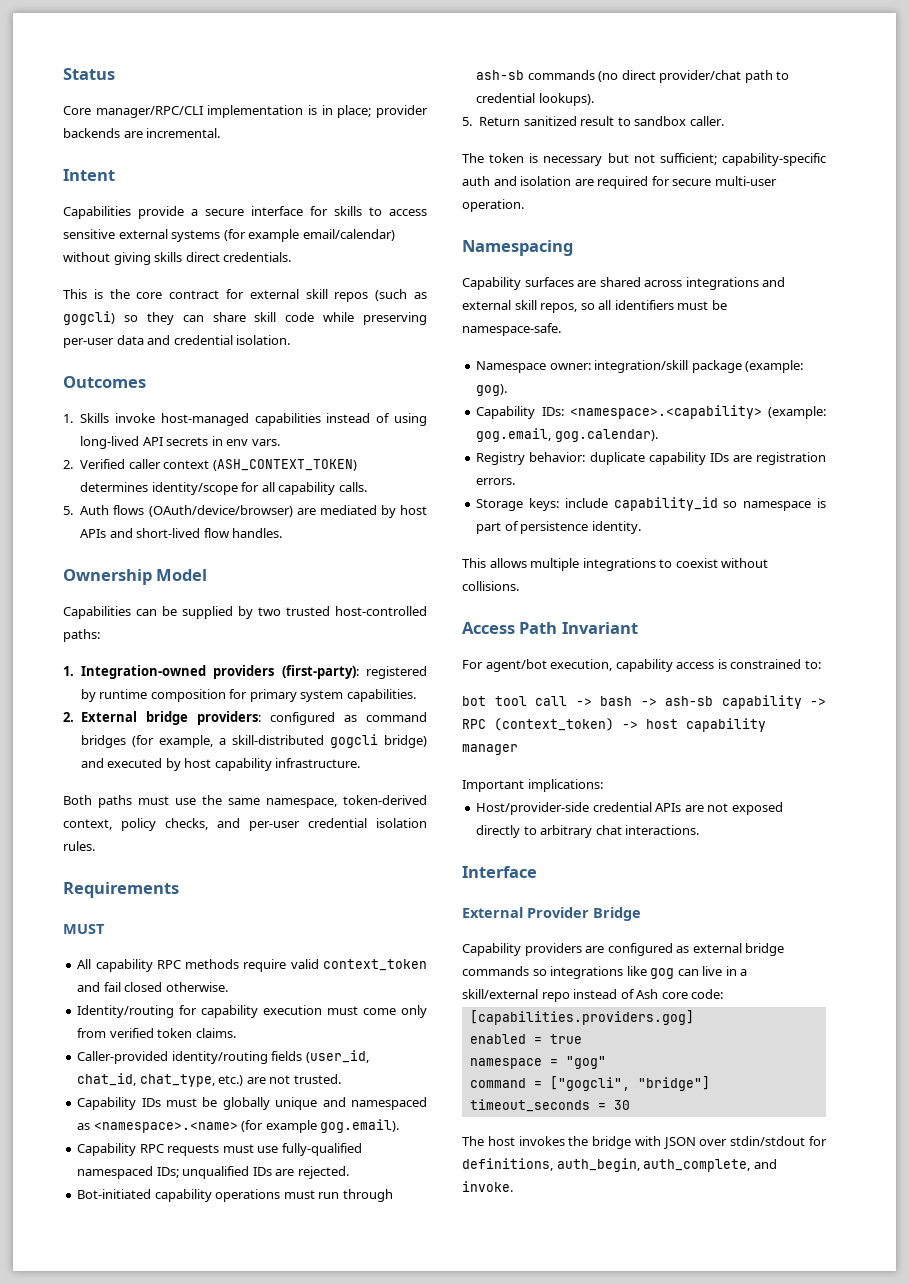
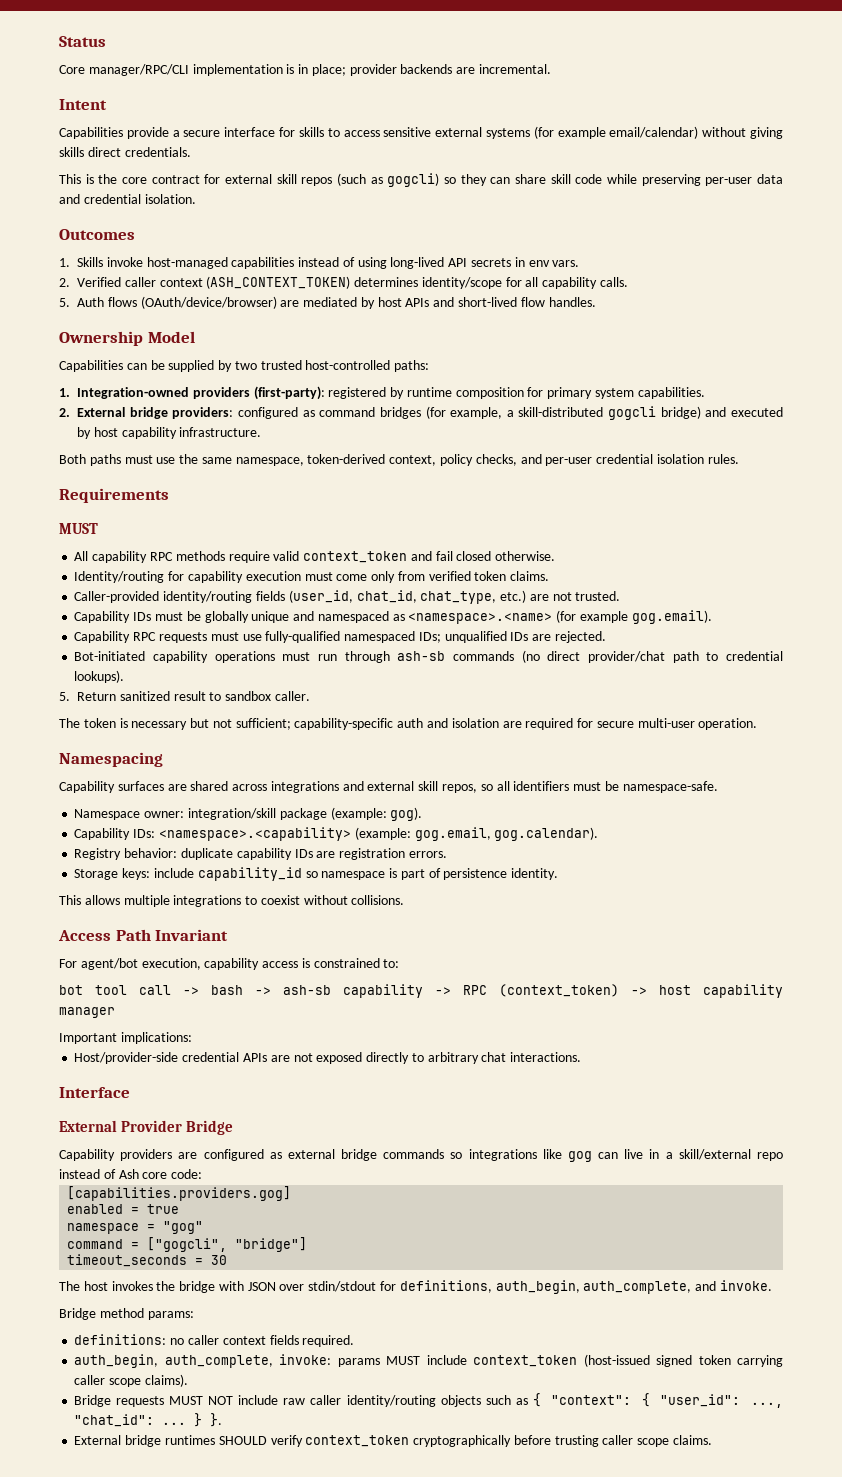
+ Bridge method params:
+ definitions: no caller context fields required.
+ auth_begin, auth_complete, invoke: params MUST include context_token (host-issued signed token carrying caller scope claims).
+ Bridge requests MUST NOT include raw caller identity/routing objects such as { "context": { "user_id": ..., "chat_id": ... } }.
+ External bridge runtimes SHOULD verify context_token cryptographically before trusting caller scope claims.

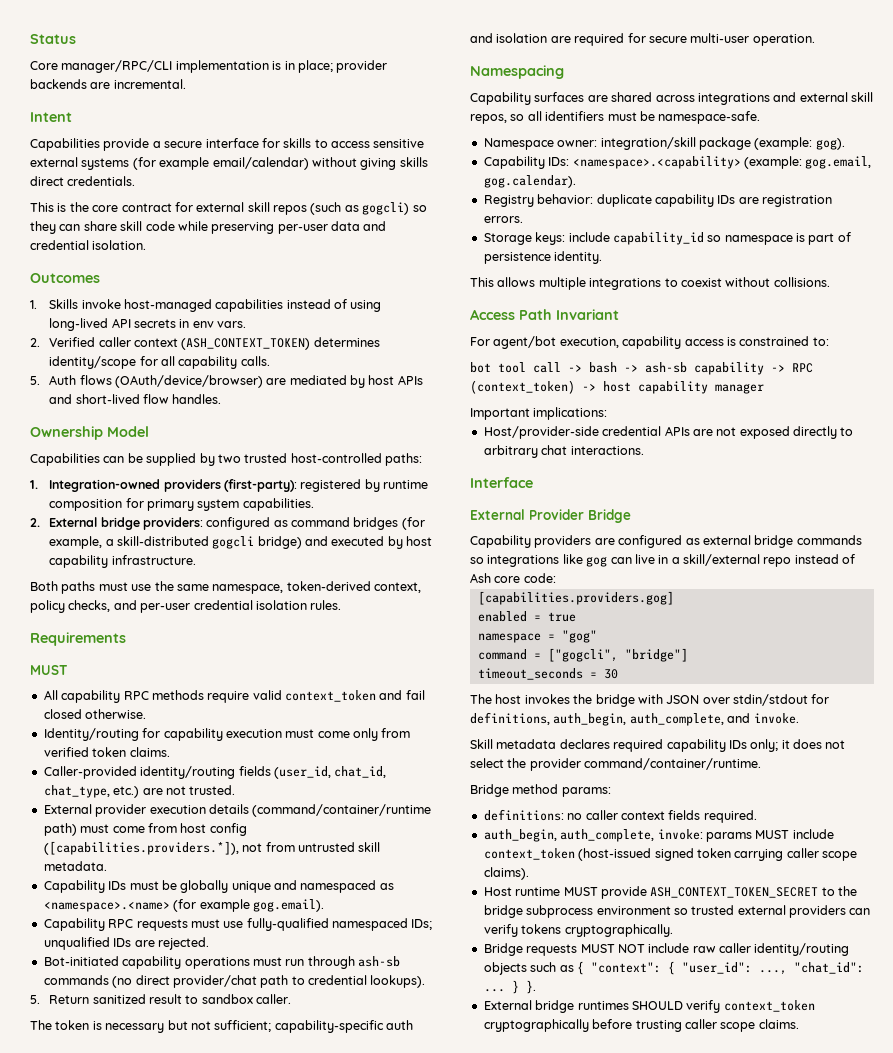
+ External provider execution details (command/container/runtime path) must come from host config ([capabilities.providers.*]), not from untrusted skill metadata.
+ Skill metadata declares required capability IDs only; it does not select the provider command/container/runtime.
+ Host runtime MUST provide ASH_CONTEXT_TOKEN_SECRET to the bridge subprocess environment so trusted external providers can verify tokens cryptographically.

